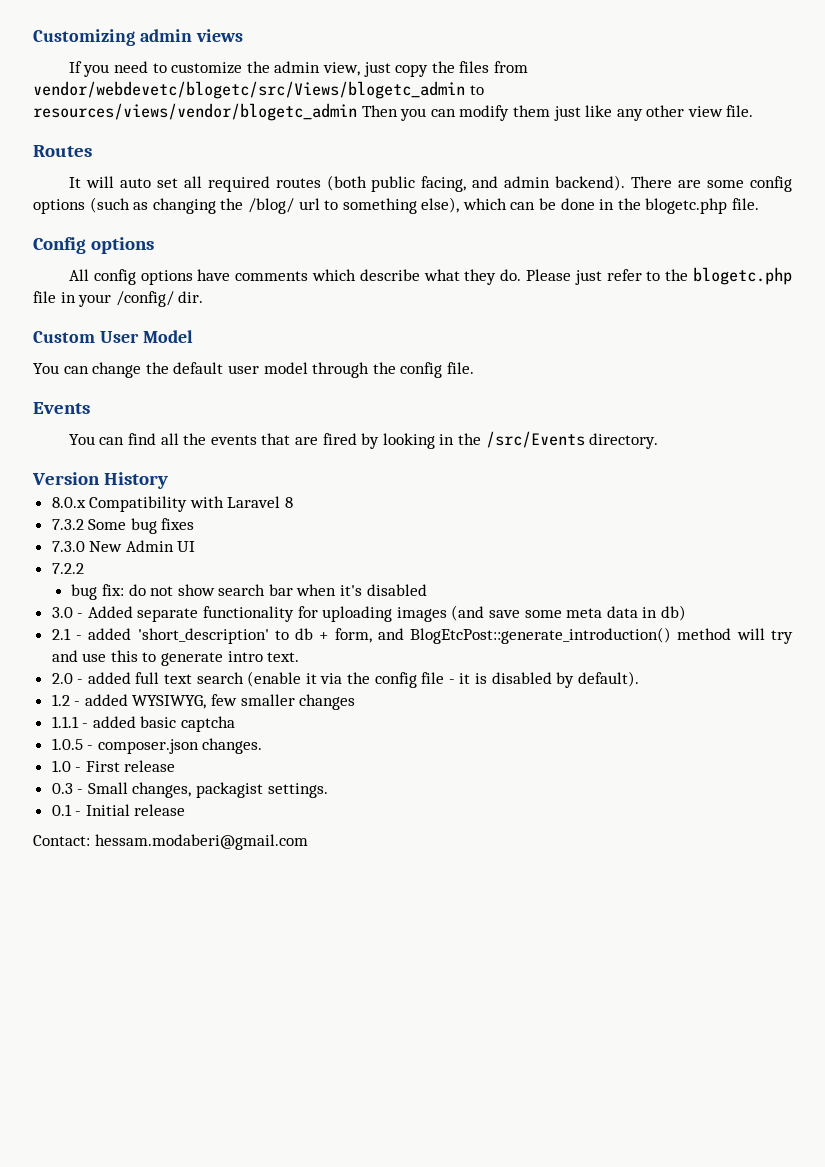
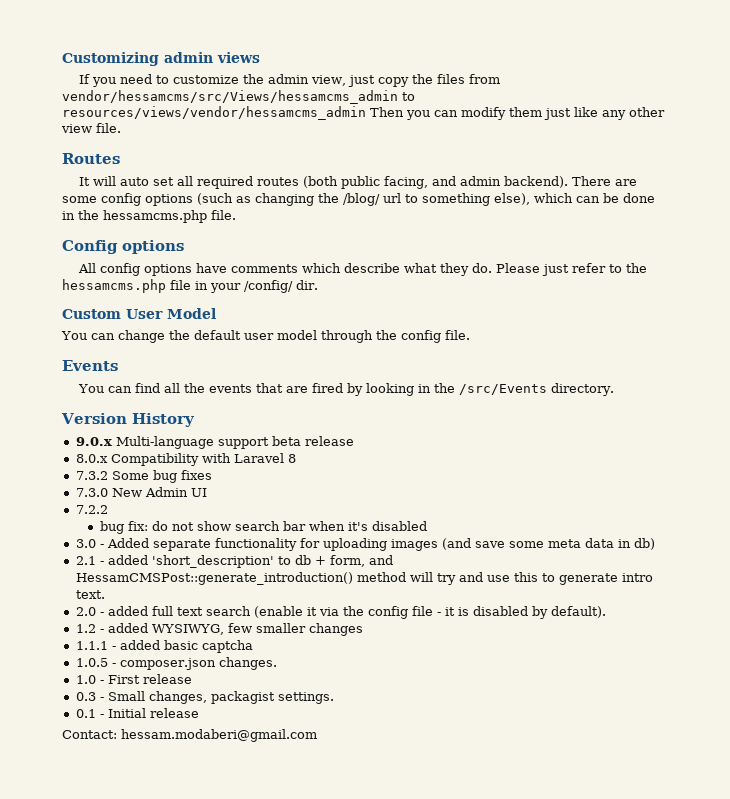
- If you need to customize the admin view, just copy the files from vendor/webdevetc/blogetc/src/Views/blogetc_admin to resources/views/vendor/blogetc_admin Then you can modify them just like any other view file.
+ If you need to customize the admin view, just copy the files from vendor/hessamcms/src/Views/hessamcms_admin to resources/views/vendor/hessamcms_admin Then you can modify them just like any other view file.
- There are some config options (such as changing the /blog/ url to something else), which can be done in the blogetc.php file.
+ There are some config options (such as changing the /blog/ url to something else), which can be done in the hessamcms.php file.
- Please just refer to the blogetc.php file in your /config/ dir.
+ Please just refer to the hessamcms.php file in your /config/ dir.
+ 9.0.x Multi-language support beta release
- 2.1 - added 'short_description' to db + form, and BlogEtcPost::generate_introduction() method will try and use this to generate intro text.
+ 2.1 - added 'short_description' to db + form, and HessamCMSPost::generate_introduction() method will try and use this to generate intro text.

